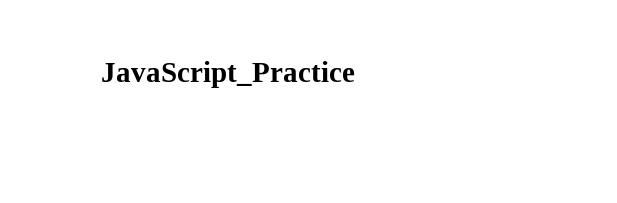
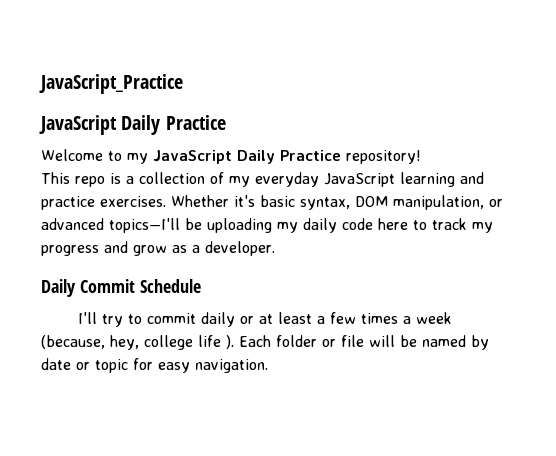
  JavaScript_Practice
+ JavaScript Daily Practice
+ Welcome to my JavaScript Daily Practice repository!
+ This repo is a collection of my everyday JavaScript learning and practice exercises. Whether it's basic syntax, DOM manipulation, or advanced topics—I'll be uploading my daily code here to track my progress and grow as a developer.
+ Daily Commit Schedule
+ I'll try to commit daily or at least a few times a week (because, hey, college life ). Each folder or file will be named by date or topic for easy navigation.

